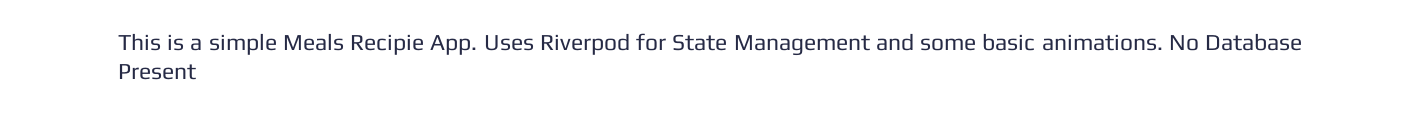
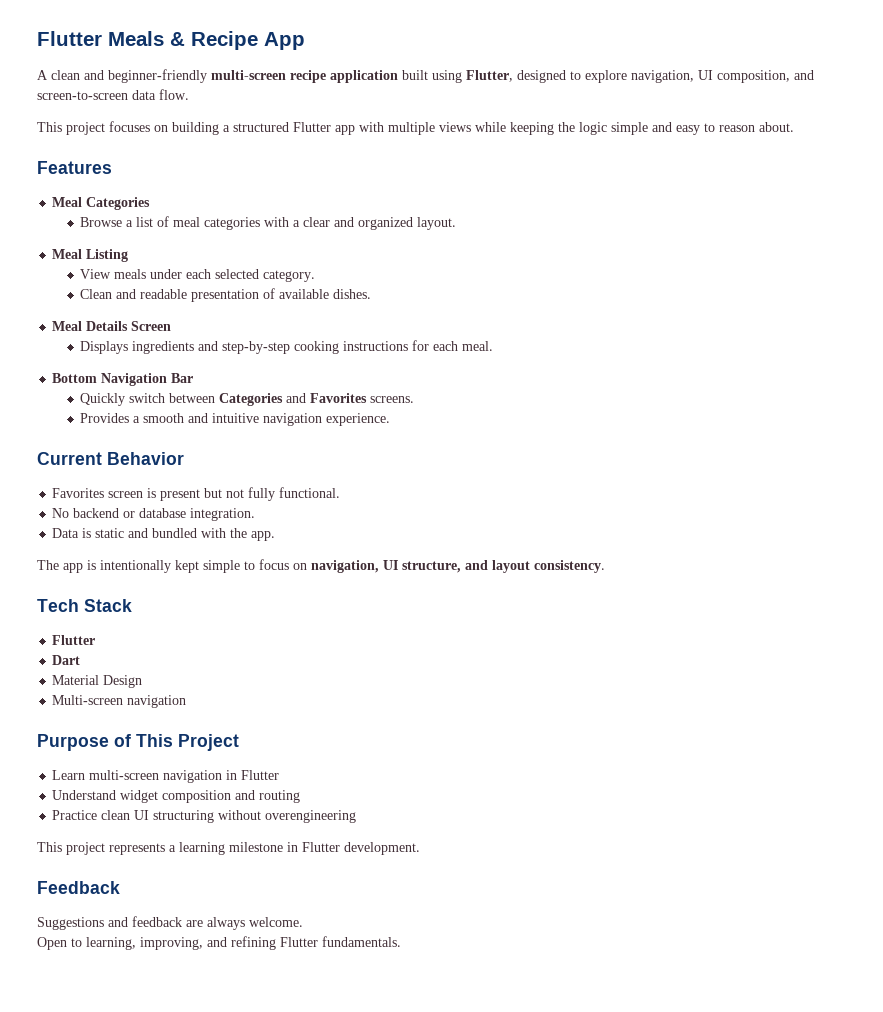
- This is a simple Meals Recipie App. Uses Riverpod for State Management and some basic animations. No Database Present
+ Flutter Meals & Recipe App
+ A clean and beginner-friendly multi-screen recipe application built using Flutter, designed to explore navigation, UI composition, and screen-to-screen data flow.
+ This project focuses on building a structured Flutter app with multiple views while keeping the logic simple and easy to reason about.
+ Features
+ Meal Categories
+ Browse a list of meal categories with a clear and organized layout.
+ Meal Listing
+ View meals under each selected category.
+ Clean and readable presentation of available dishes.
+ Meal Details Screen
+ Displays ingredients and step-by-step cooking instructions for each meal.
+ Bottom Navigation Bar
+ Quickly switch between Categories and Favorites screens.
+ Provides a smooth and intuitive navigation experience.
+ Current Behavior
+ Favorites screen is present but not fully functional.
+ No backend or database integration.
+ Data is static and bundled with the app.
+ The app is intentionally kept simple to focus on navigation, UI structure, and layout consistency.
+ Tech Stack
+ Flutter
+ Dart
+ Material Design
+ Multi-screen navigation
+ Purpose of This Project
+ Learn multi-screen navigation in Flutter
+ Understand widget composition and routing
+ Practice clean UI structuring without overengineering
+ This project represents a learning milestone in Flutter development.
+ Feedback
+ Suggestions and feedback are always welcome.
+ Open to learning, improving, and refining Flutter fundamentals.

